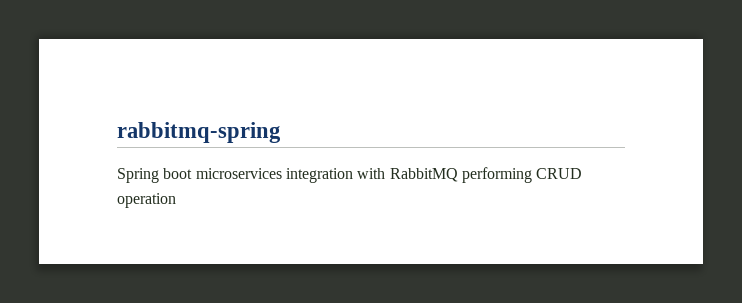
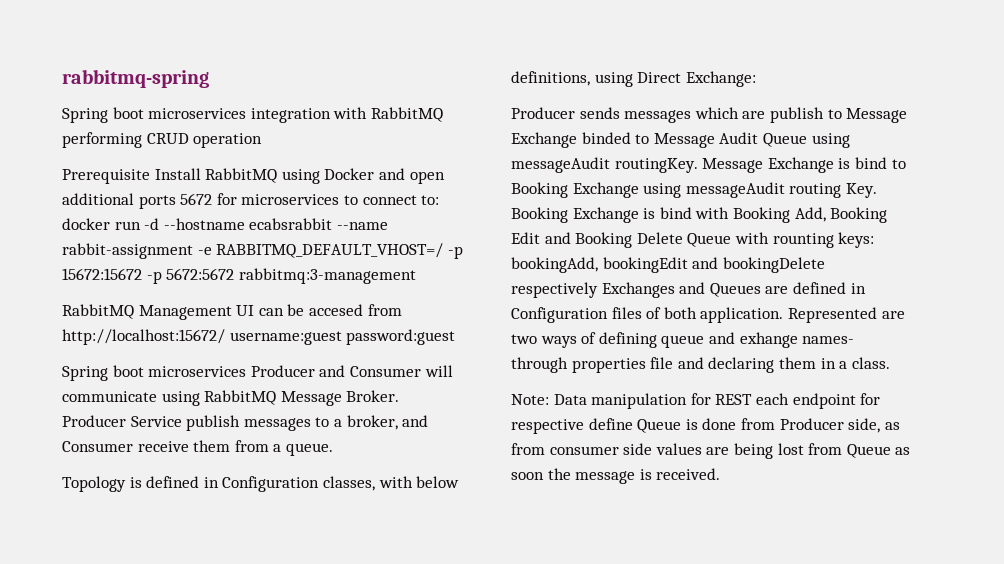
+ Prerequisite Install RabbitMQ using Docker and open additional ports 5672 for microservices to connect to: docker run -d --hostname ecabsrabbit --name rabbit-assignment -e RABBITMQ_DEFAULT_VHOST=/ -p 15672:15672 -p 5672:5672 rabbitmq:3-management
+ RabbitMQ Management UI can be accesed from http://localhost:15672/ username:guest password:guest
+ Spring boot microservices Producer and Consumer will communicate using RabbitMQ Message Broker. Producer Service publish messages to a broker, and Consumer receive them from a queue.
+ Topology is defined in Configuration classes, with below definitions, using Direct Exchange:
+ Producer sends messages which are publish to Message Exchange binded to Message Audit Queue using messageAudit routingKey. Message Exchange is bind to Booking Exchange using messageAudit routing Key. Booking Exchange is bind with Booking Add, Booking Edit and Booking Delete Queue with rounting keys: bookingAdd, bookingEdit and bookingDelete respectively Exchanges and Queues are defined in Configuration files of both application. Represented are two ways of defining queue and exhange names- through properties file and declaring them in a class.
+ Note: Data manipulation for REST each endpoint for respective define Queue is done from Producer side, as from consumer side values are being lost from Queue as soon the message is received.

